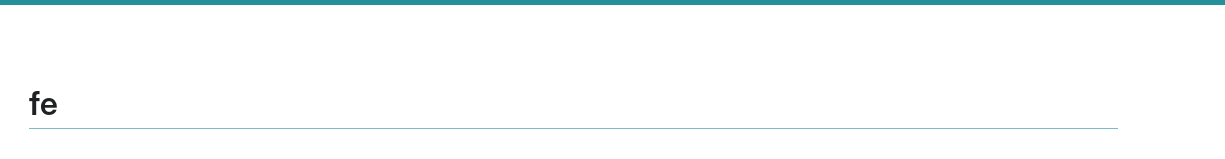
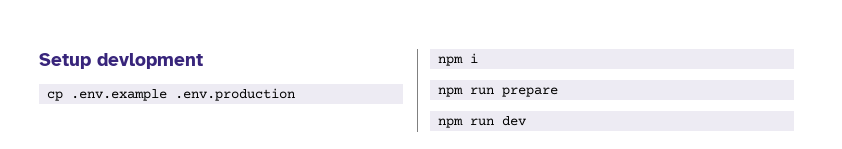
- fe
+ Setup devlopment
+ cp .env.example .env.production
+ npm i
+ npm run prepare
+ npm run dev

